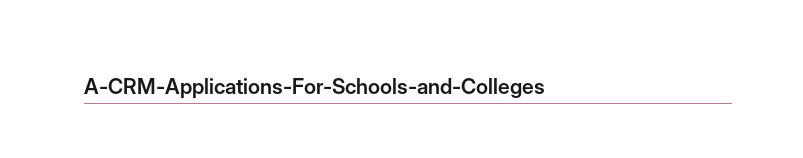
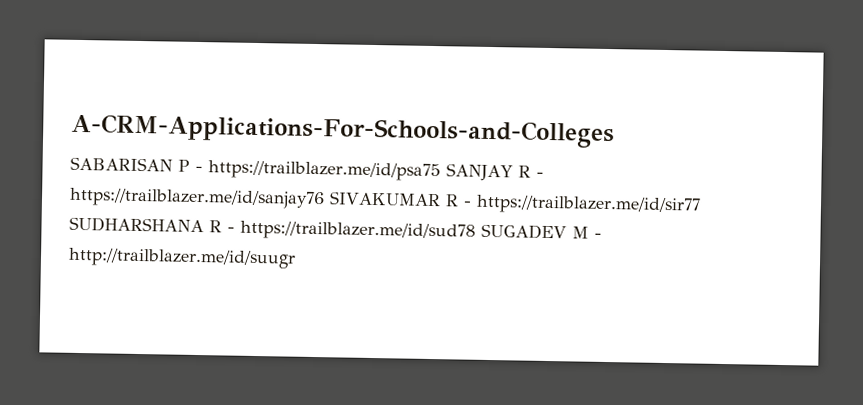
+ SABARISAN P - https://trailblazer.me/id/psa75 SANJAY R - https://trailblazer.me/id/sanjay76 SIVAKUMAR R - https://trailblazer.me/id/sir77 SUDHARSHANA R - https://trailblazer.me/id/sud78 SUGADEV M - http://trailblazer.me/id/suugr

